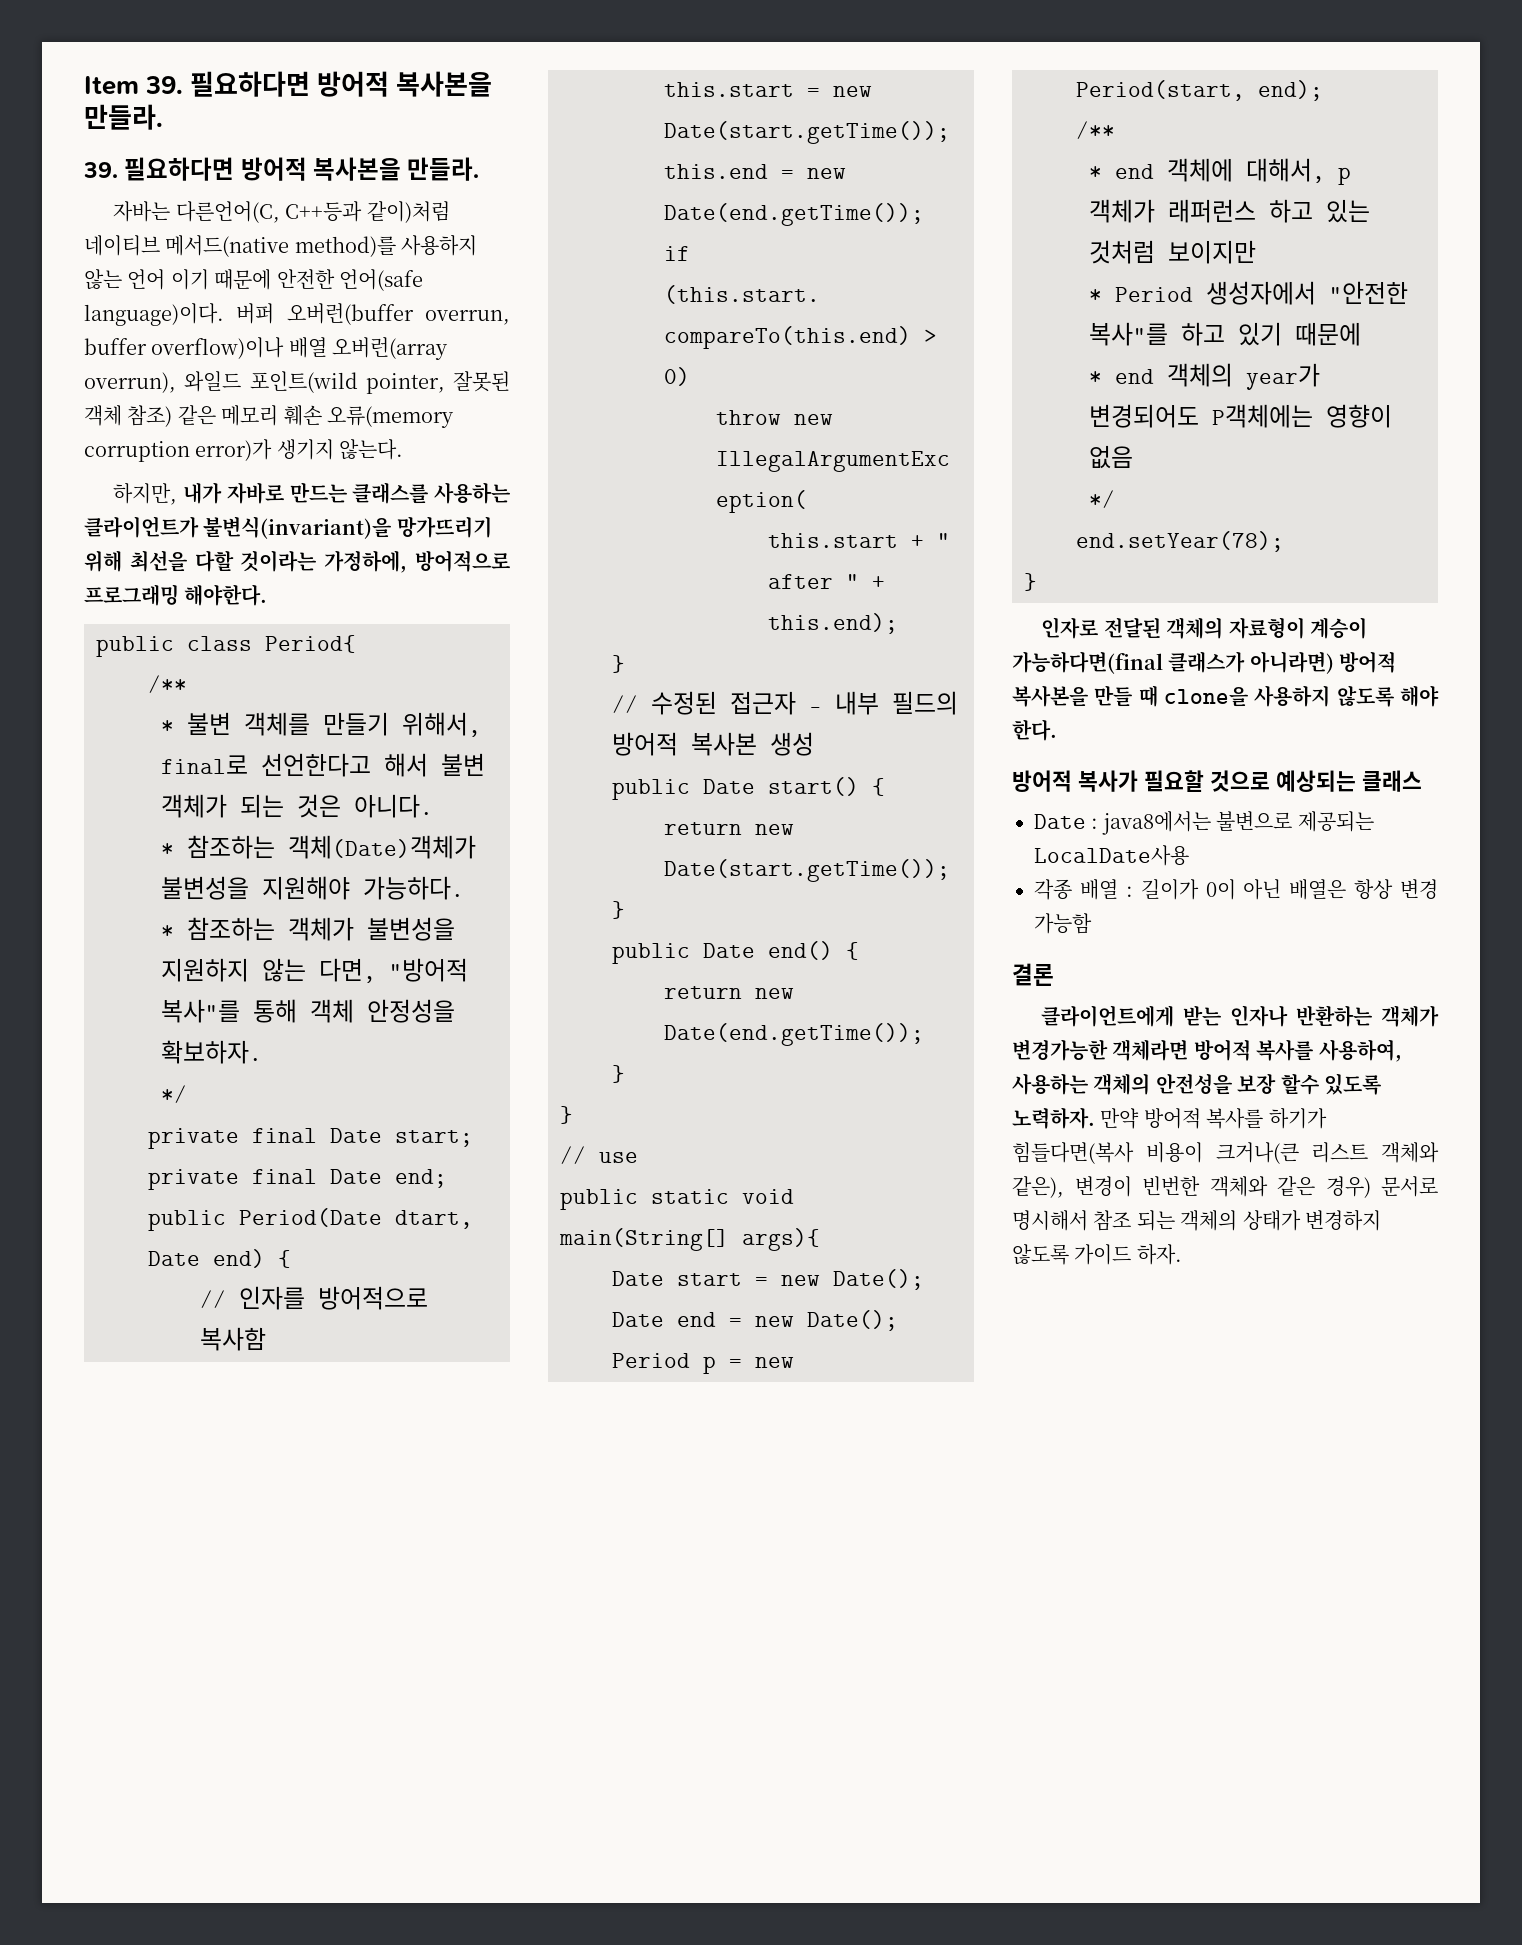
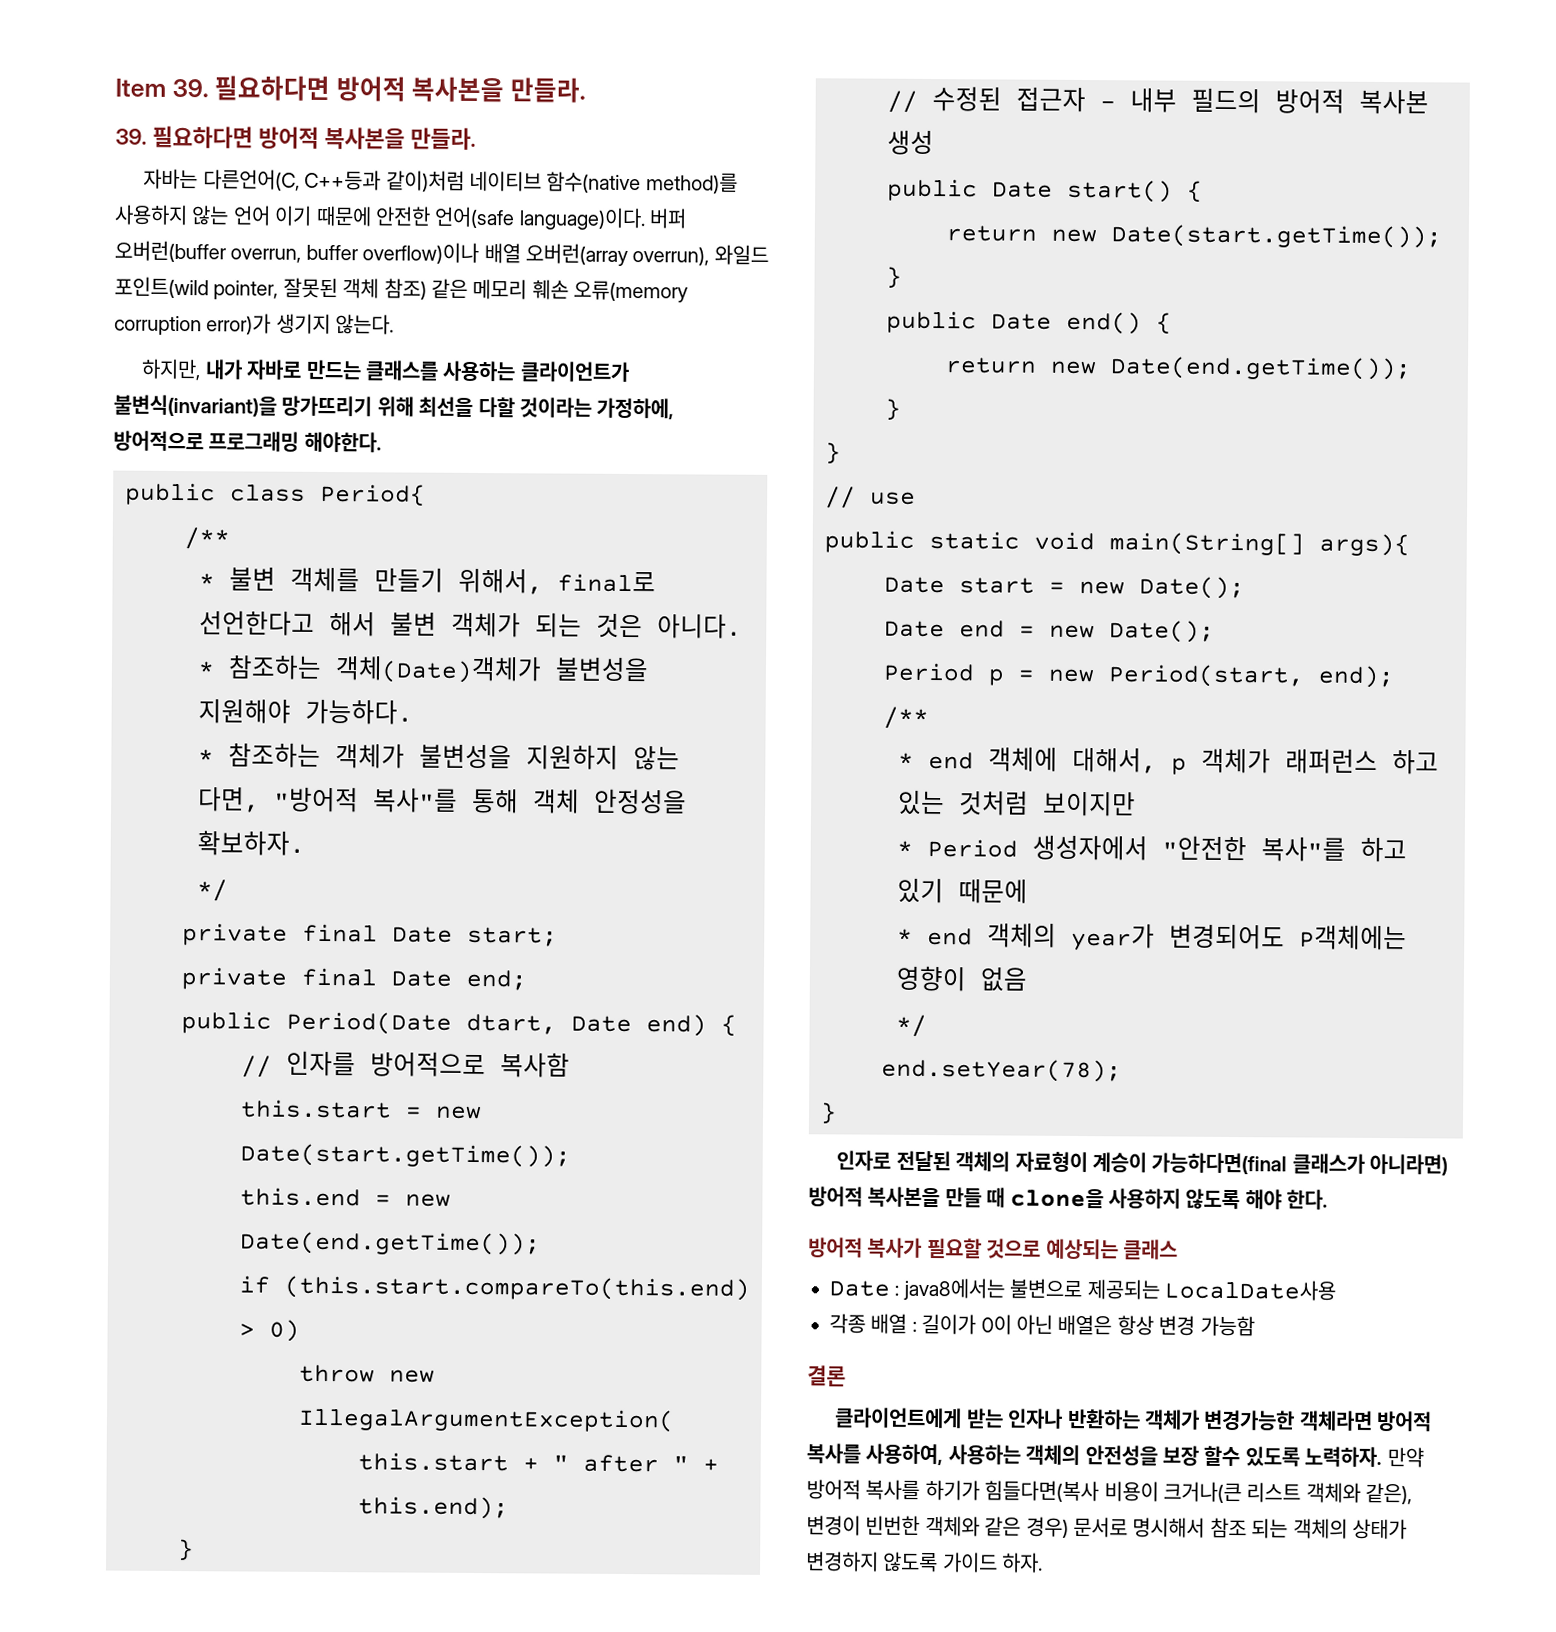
- 자바는 다른언어(C, C++등과 같이)처럼 네이티브 메서드(native method)를 사용하지 않는 언어 이기 때문에 안전한 언어(safe language)이다.
+ 자바는 다른언어(C, C++등과 같이)처럼 네이티브 함수(native method)를 사용하지 않는 언어 이기 때문에 안전한 언어(safe language)이다.

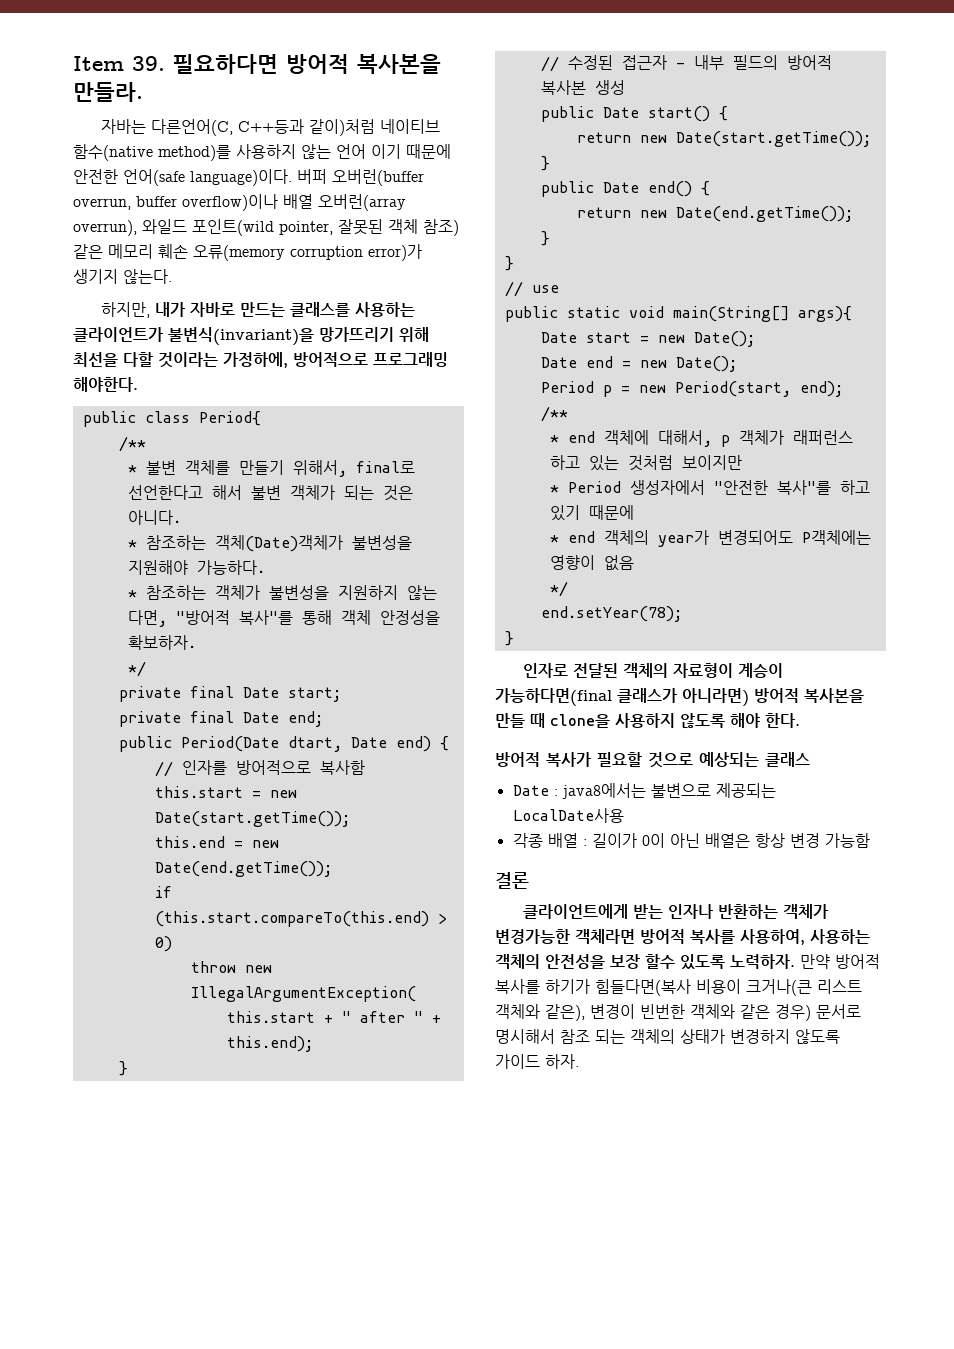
  Item 39. 필요하다면 방어적 복사본을 만들라.
- 39. 필요하다면 방어적 복사본을 만들라.

